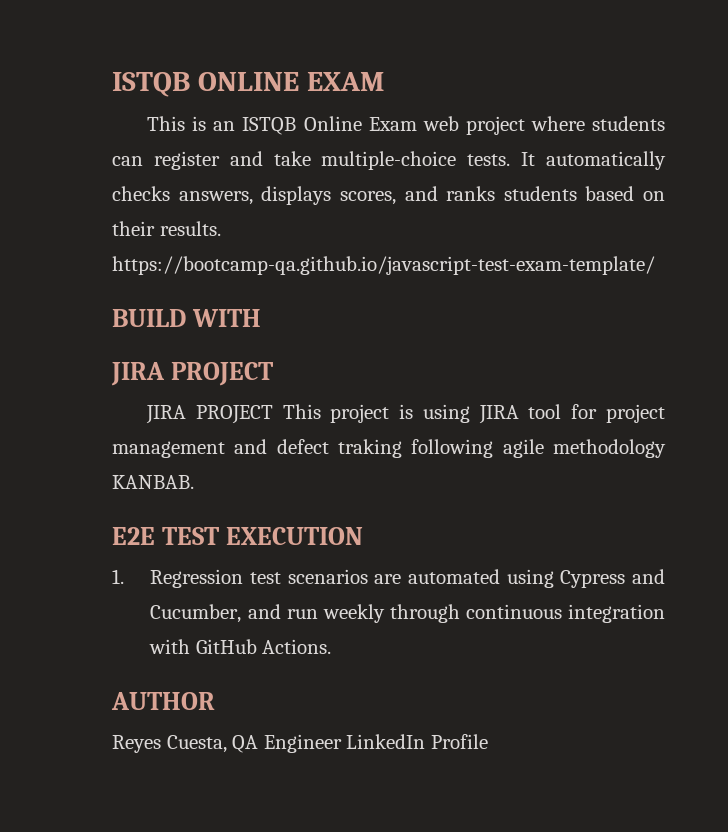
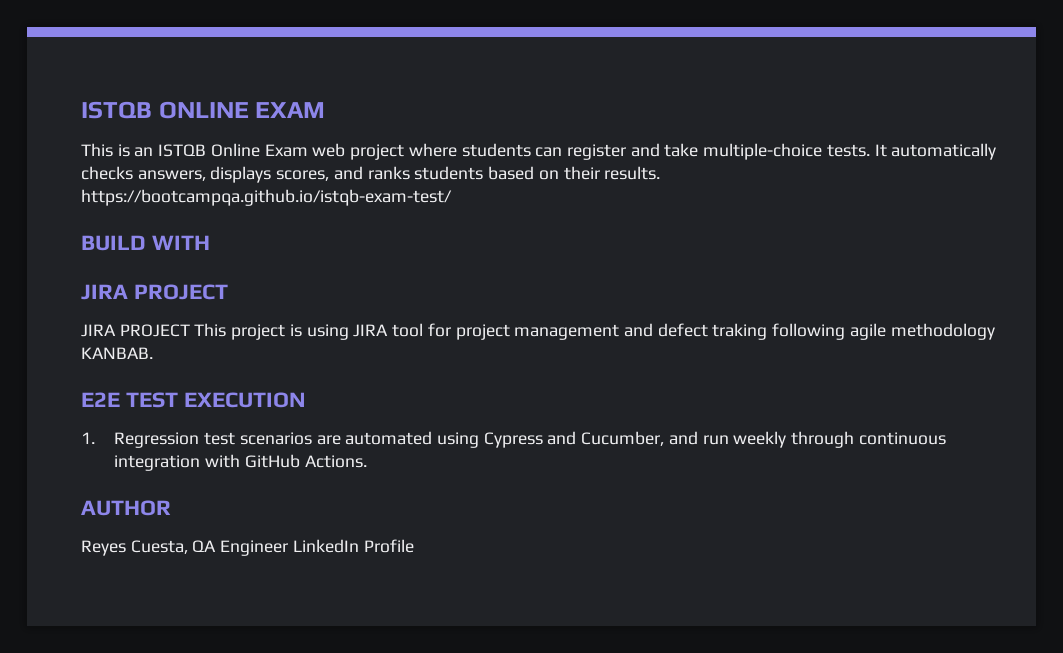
- It automatically checks answers, displays scores, and ranks students based on their results. https://bootcamp-qa.github.io/javascript-test-exam-template/
+ It automatically checks answers, displays scores, and ranks students based on their results. https://bootcampqa.github.io/istqb-exam-test/

